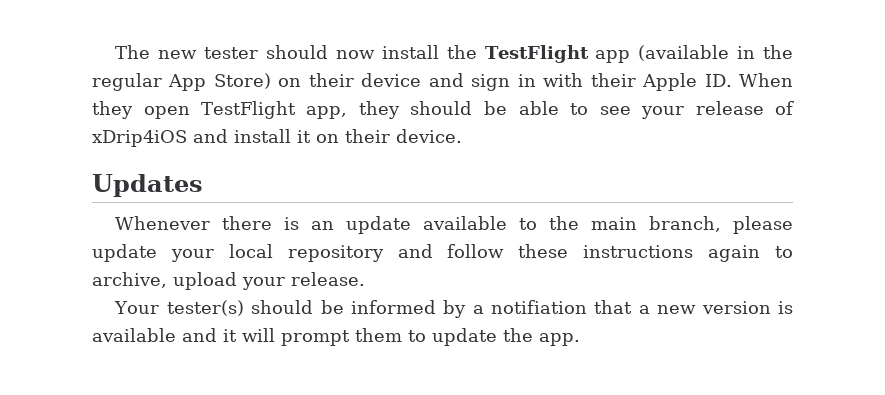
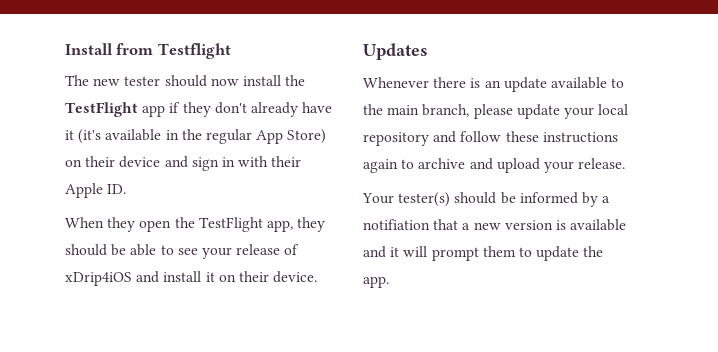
+ Install from Testflight
- The new tester should now install the TestFlight app (available in the regular App Store) on their device and sign in with their Apple ID. When they open TestFlight app, they should be able to see your release of xDrip4iOS and install it on their device.
+ The new tester should now install the TestFlight app if they don't already have it (it's available in the regular App Store) on their device and sign in with their Apple ID.
+ When they open the TestFlight app, they should be able to see your release of xDrip4iOS and install it on their device.
- Whenever there is an update available to the main branch, please update your local repository and follow these instructions again to archive, upload your release.
+ Whenever there is an update available to the main branch, please update your local repository and follow these instructions again to archive and upload your release.

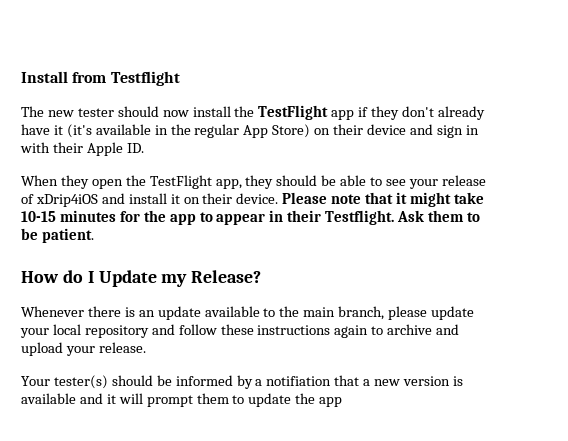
- When they open the TestFlight app, they should be able to see your release of xDrip4iOS and install it on their device.
- Updates
+ When they open the TestFlight app, they should be able to see your release of xDrip4iOS and install it on their device. Please note that it might take 10-15 minutes for the app to appear in their Testflight. Ask them to be patient.
+ How do I Update my Release?
- Your tester(s) should be informed by a notifiation that a new version is available and it will prompt them to update the app.
+ Your tester(s) should be informed by a notifiation that a new version is available and it will prompt them to update the app

